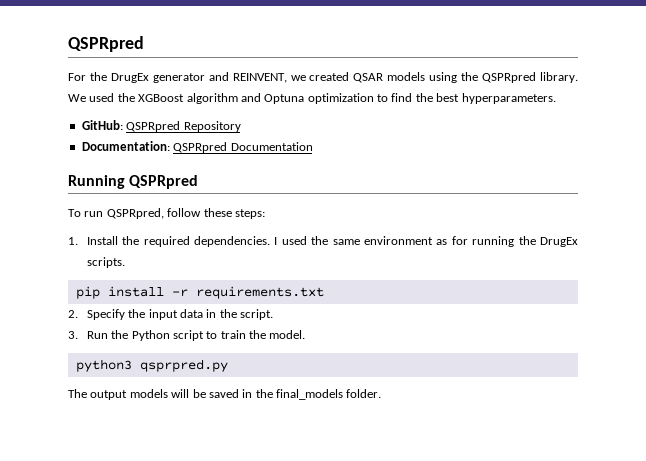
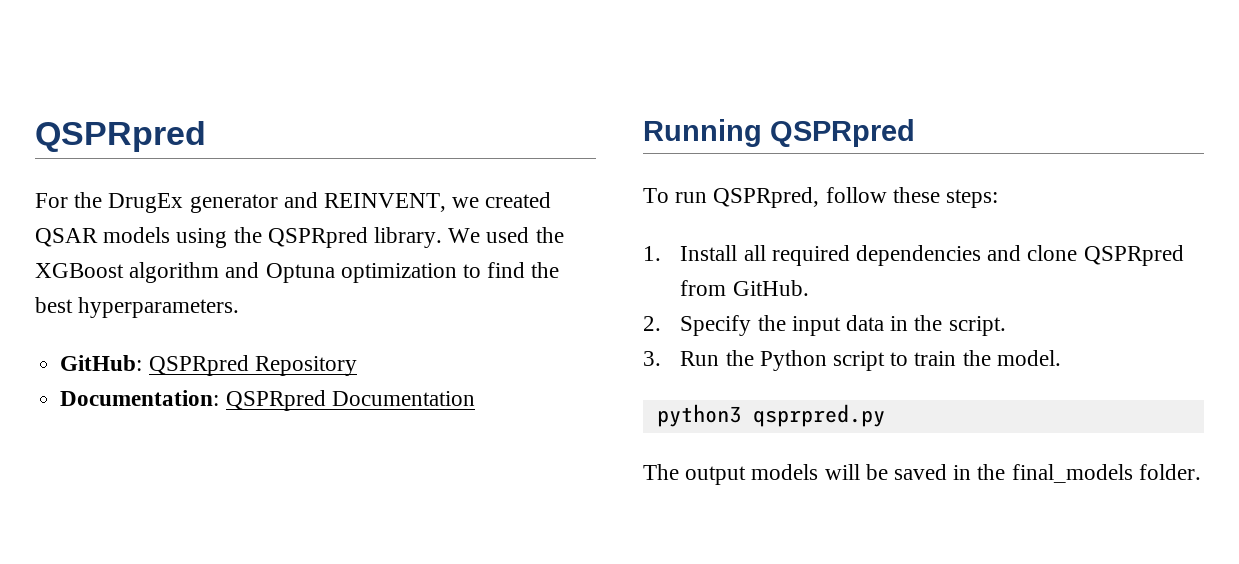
- 1. Install the required dependencies. I used the same environment as for running the DrugEx scripts.
- pip install -r requirements.txt
+ 1. Install all required dependencies and clone QSPRpred from GitHub.

